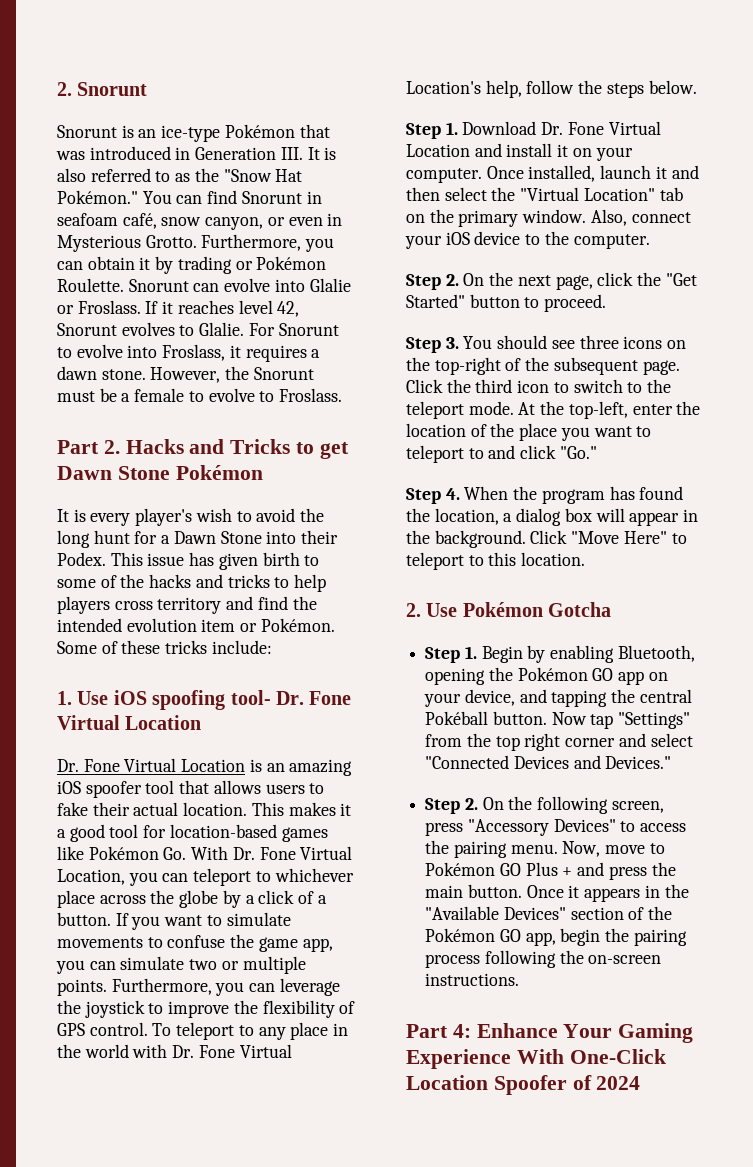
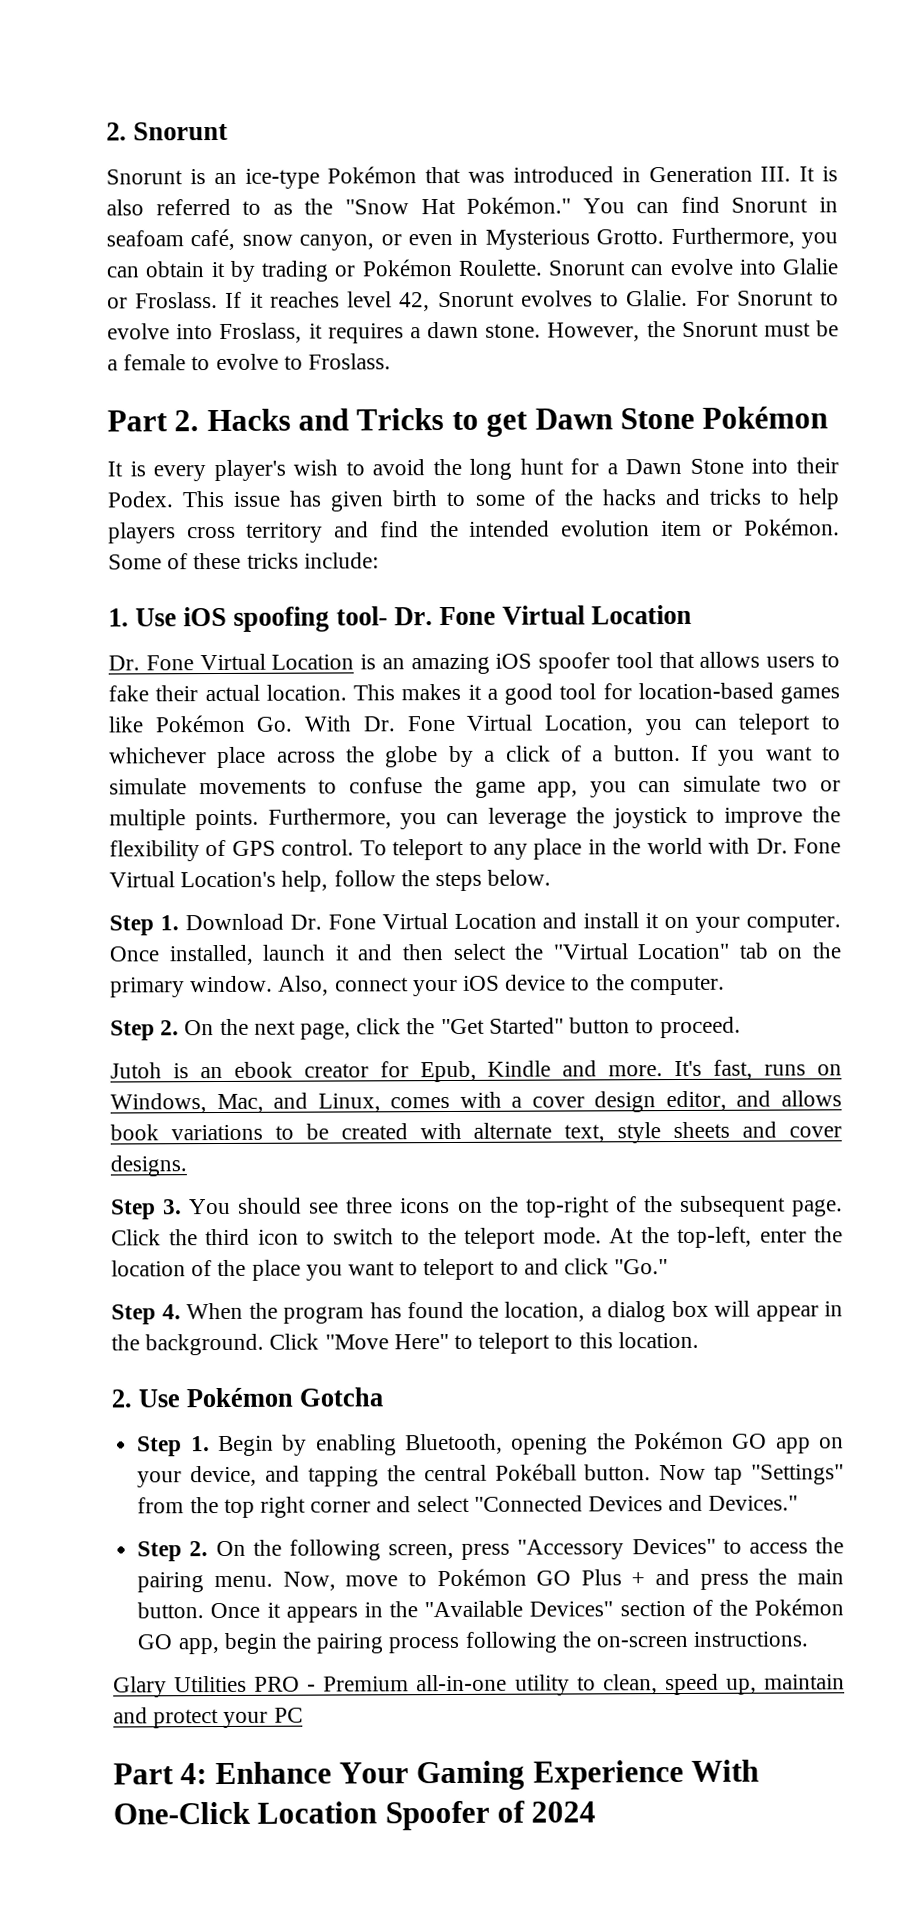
+ Jutoh is an ebook creator for Epub, Kindle and more. It's fast, runs on Windows, Mac, and Linux, comes with a cover design editor, and allows book variations to be created with alternate text, style sheets and cover designs.
+ Glary Utilities PRO - Premium all-in-one utility to clean, speed up, maintain and protect your PC

